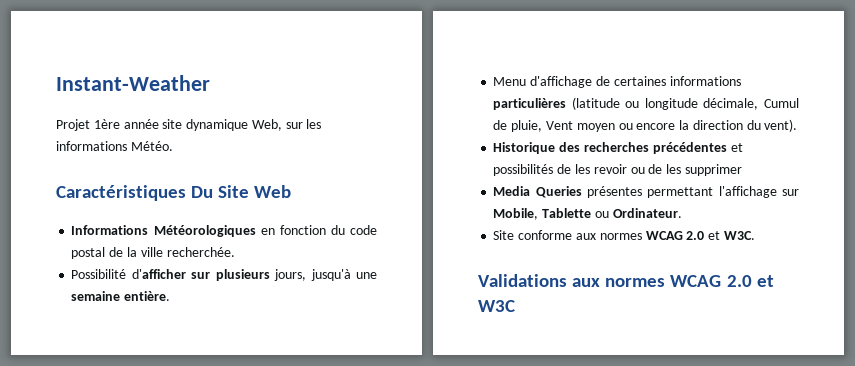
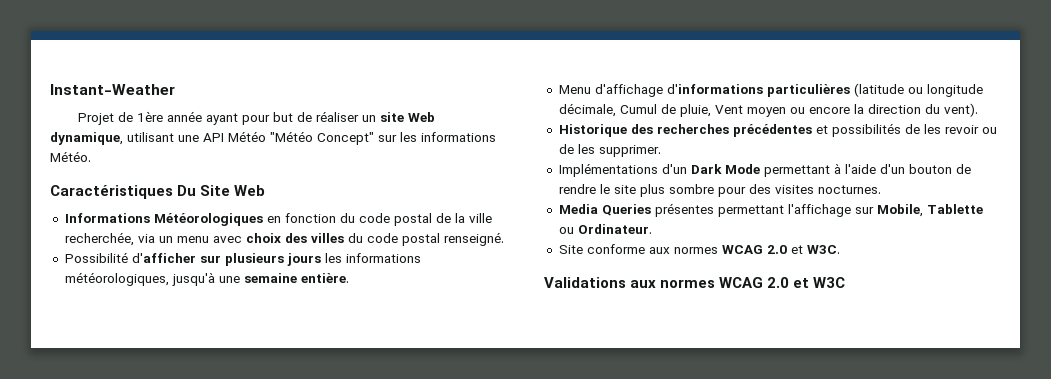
- Projet 1ère année site dynamique Web, sur les informations Météo.
+ Projet de 1ère année ayant pour but de réaliser un site Web dynamique, utilisant une API Météo "Météo Concept" sur les informations Météo.
- Informations Météorologiques en fonction du code postal de la ville recherchée.
+ Informations Météorologiques en fonction du code postal de la ville recherchée, via un menu avec choix des villes du code postal renseigné.
- Possibilité d'afficher sur plusieurs jours, jusqu'à une semaine entière.
+ Possibilité d'afficher sur plusieurs jours les informations météorologiques, jusqu'à une semaine entière.
- Menu d'affichage de certaines informations particulières (latitude ou longitude décimale, Cumul de pluie, Vent moyen ou encore la direction du vent).
+ Menu d'affichage d'informations particulières (latitude ou longitude décimale, Cumul de pluie, Vent moyen ou encore la direction du vent).
- Historique des recherches précédentes et possibilités de les revoir ou de les supprimer
+ Historique des recherches précédentes et possibilités de les revoir ou de les supprimer.
+ Implémentations d'un Dark Mode permettant à l'aide d'un bouton de rendre le site plus sombre pour des visites nocturnes.

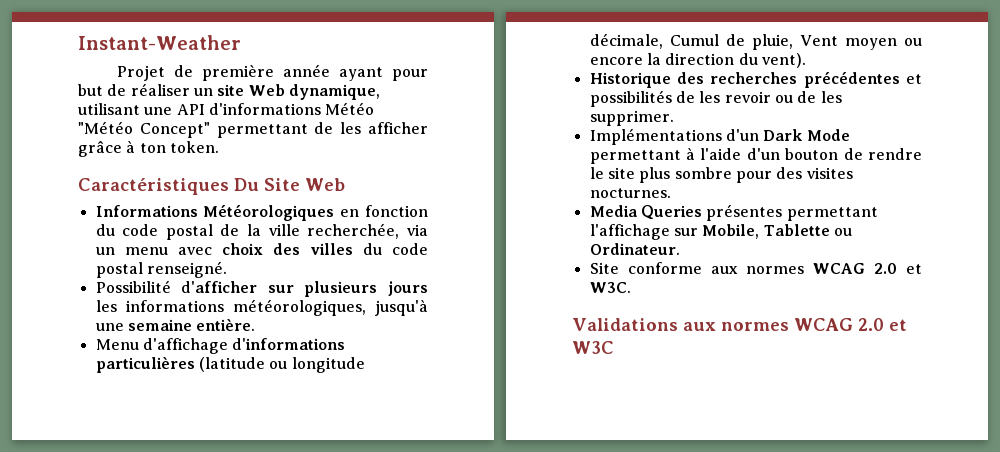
- Projet de 1ère année ayant pour but de réaliser un site Web dynamique, utilisant une API Météo "Météo Concept" sur les informations Météo.
+ Projet de première année ayant pour but de réaliser un site Web dynamique, utilisant une API d'informations Météo "Météo Concept" permettant de les afficher grâce à ton token.

